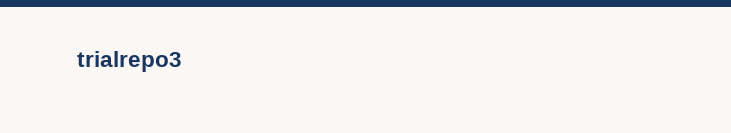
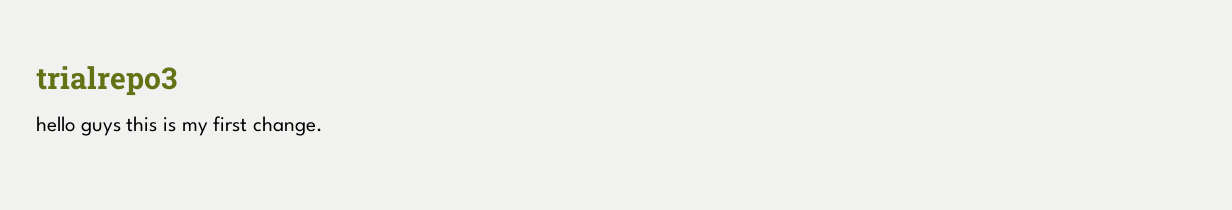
+ hello guys this is my first change.

